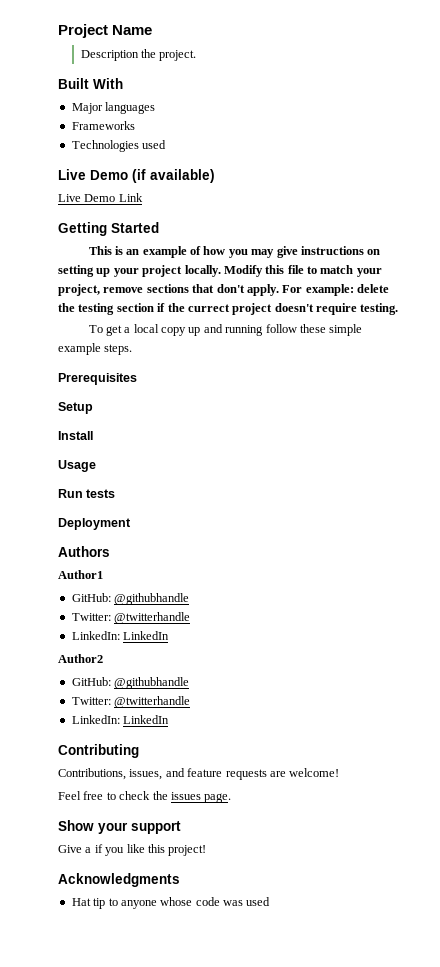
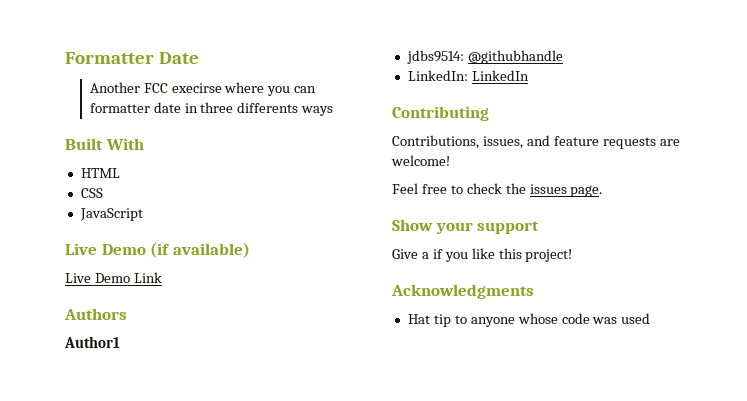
- Project Name
- Description the project.
+ Formatter Date
+ Another FCC execirse where you can formatter date in three differents ways
  Built With
- Major languages
- Frameworks
- Technologies used
+ HTML
+ CSS
+ JavaScript
- Getting Started
- This is an example of how you may give instructions on setting up your project locally. Modify this file to match your project, remove sections that don't apply. For example: delete the testing section if the currect project doesn't require testing.
- To get a local copy up and running follow these simple example steps.
- Prerequisites
- Setup
- Install
- Usage
- Run tests
- Deployment
  Author1
- GitHub: @githubhandle
- Twitter: @twitterhandle
- LinkedIn: LinkedIn
- Author2
- GitHub: @githubhandle
- Twitter: @twitterhandle
+ jdbs9514: @githubhandle

